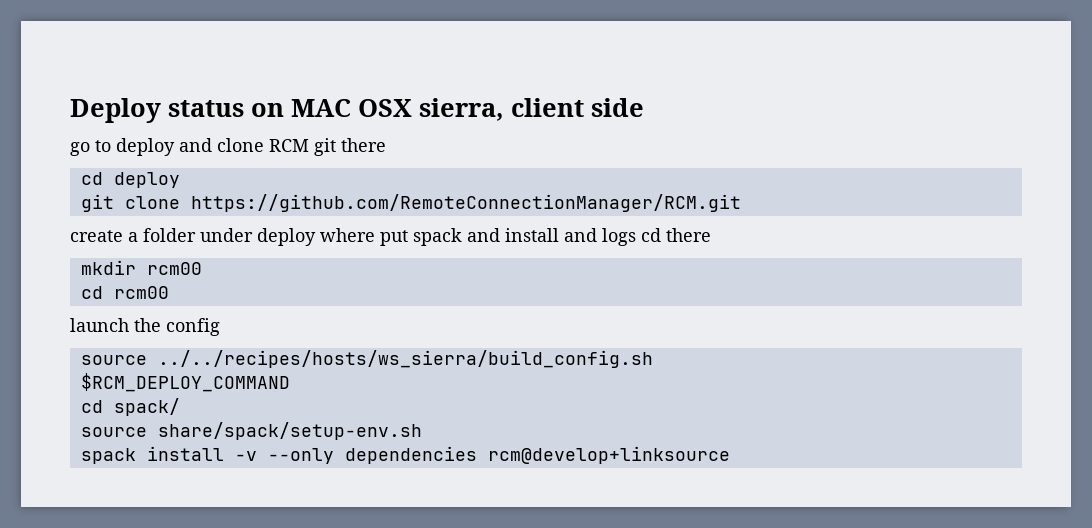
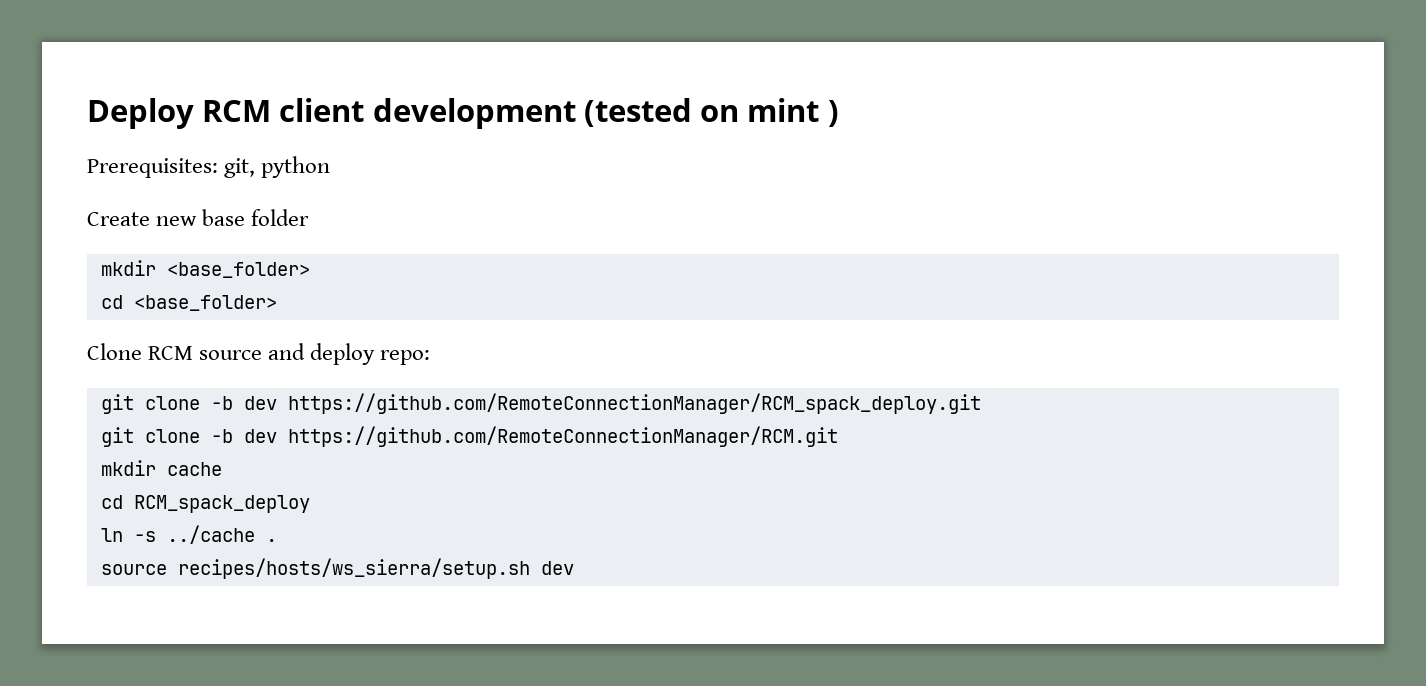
- Deploy status on MAC OSX sierra, client side
- go to deploy and clone RCM git there
- cd deploy
- git clone https://github.com/RemoteConnectionManager/RCM.git
- create a folder under deploy where put spack and install and logs cd there
- mkdir rcm00
- cd rcm00
- launch the config
- source ../../recipes/hosts/ws_sierra/build_config.sh
- $RCM_DEPLOY_COMMAND
- cd spack/
- source share/spack/setup-env.sh
- spack install -v --only dependencies rcm@develop+linksource
+ Deploy RCM client development (tested on mint )
+ Prerequisites: git, python
+ Create new base folder
+ mkdir <base_folder>
+ cd <base_folder>
+ Clone RCM source and deploy repo:
+ git clone -b dev https://github.com/RemoteConnectionManager/RCM_spack_deploy.git
+ git clone -b dev https://github.com/RemoteConnectionManager/RCM.git
+ mkdir cache
+ cd RCM_spack_deploy
+ ln -s ../cache .
+ source recipes/hosts/ws_sierra/setup.sh dev

